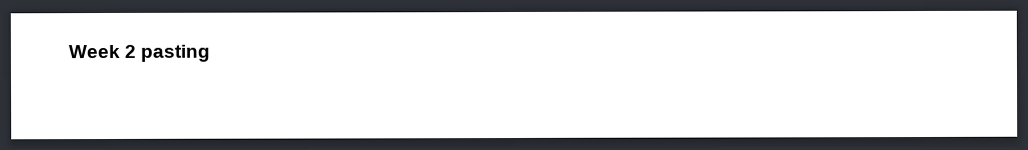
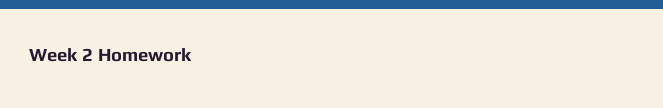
- Week 2 pasting
+ Week 2 Homework

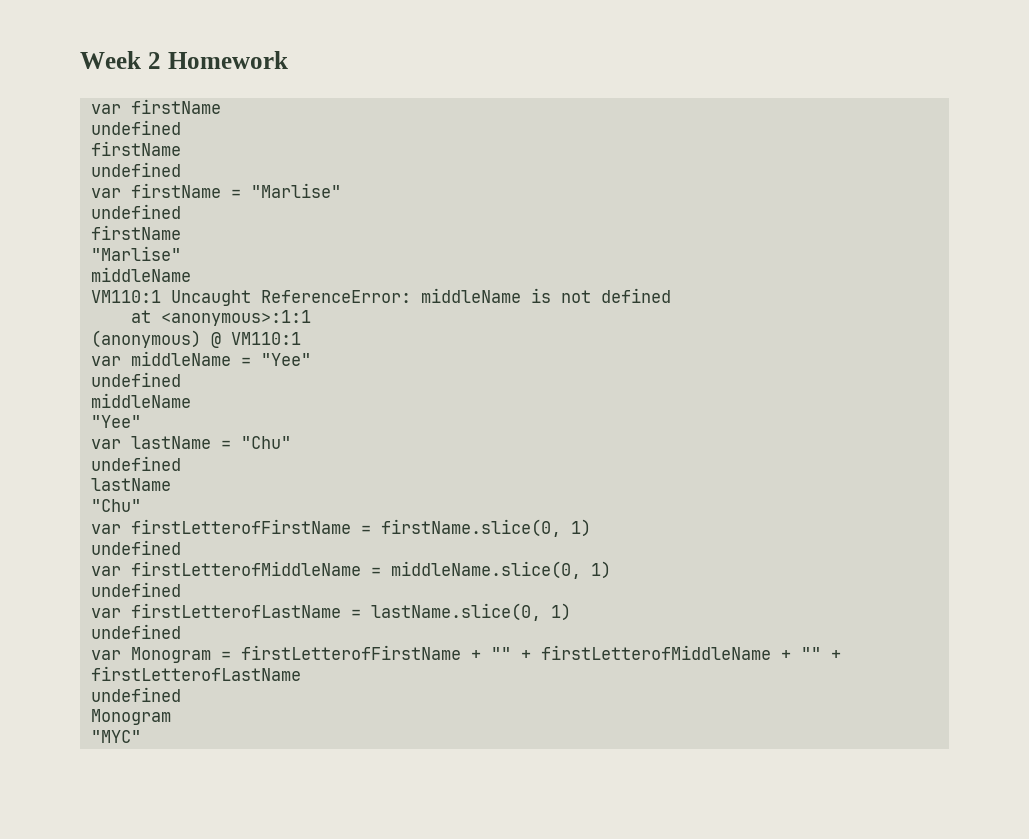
  Week 2 Homework
+ var firstName
+ undefined
+ firstName
+ undefined
+ var firstName = "Marlise"
+ undefined
+ firstName
+ "Marlise"
+ middleName
+ VM110:1 Uncaught ReferenceError: middleName is not defined
+ at <anonymous>:1:1
+ (anonymous) @ VM110:1
+ var middleName = "Yee"
+ undefined
+ middleName
+ "Yee"
+ var lastName = "Chu"
+ undefined
+ lastName
+ "Chu"
+ var firstLetterofFirstName = firstName.slice(0, 1)
+ undefined
+ var firstLetterofMiddleName = middleName.slice(0, 1)
+ undefined
+ var firstLetterofLastName = lastName.slice(0, 1)
+ undefined
+ var Monogram = firstLetterofFirstName + "" + firstLetterofMiddleName + "" + firstLetterofLastName
+ undefined
+ Monogram
+ "MYC"

